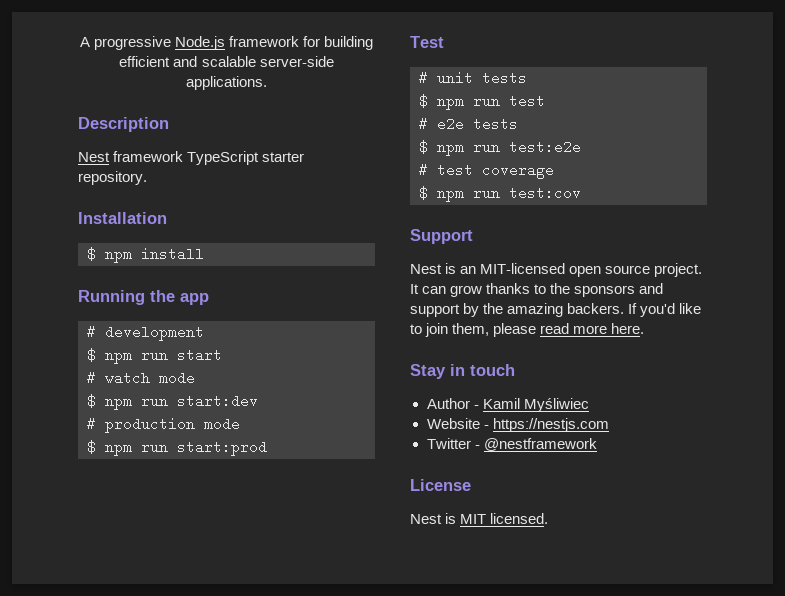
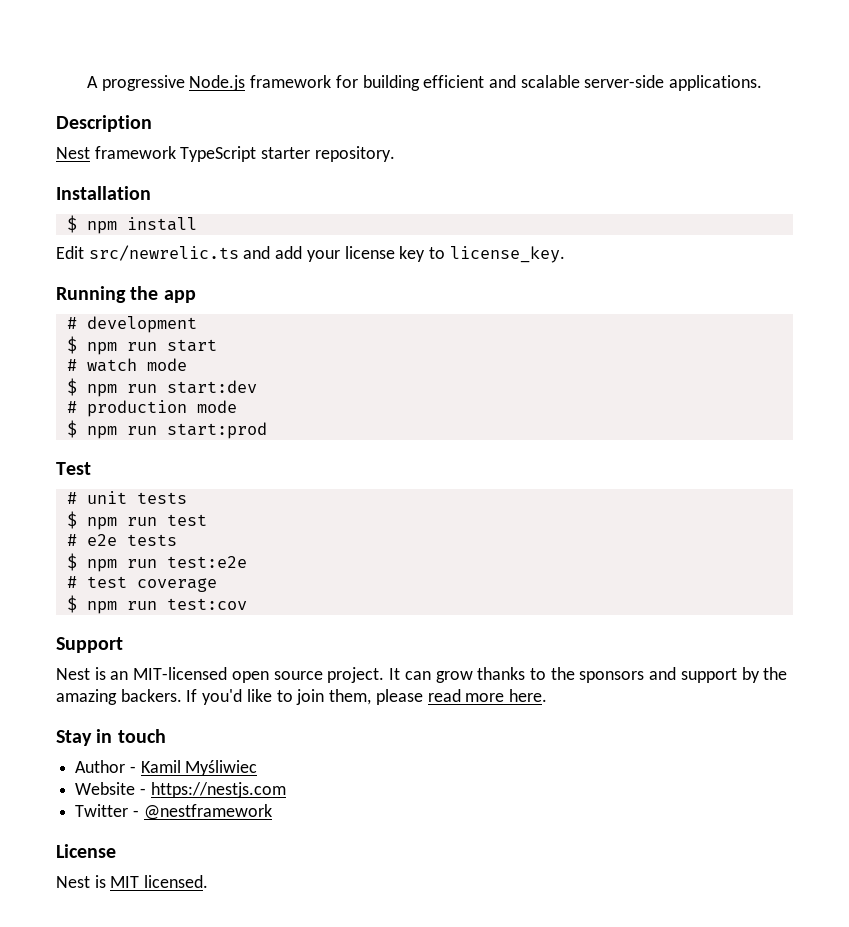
+ Edit src/newrelic.ts and add your license key to license_key.

